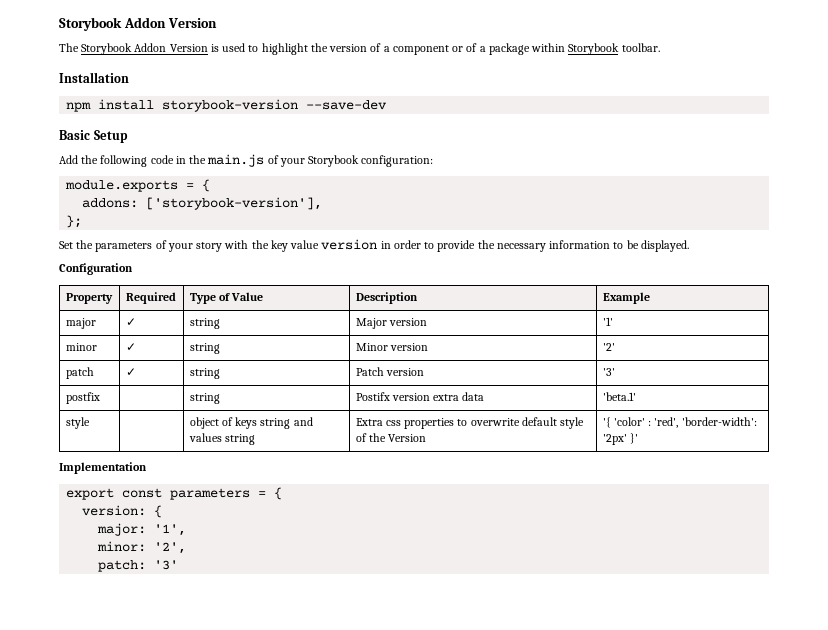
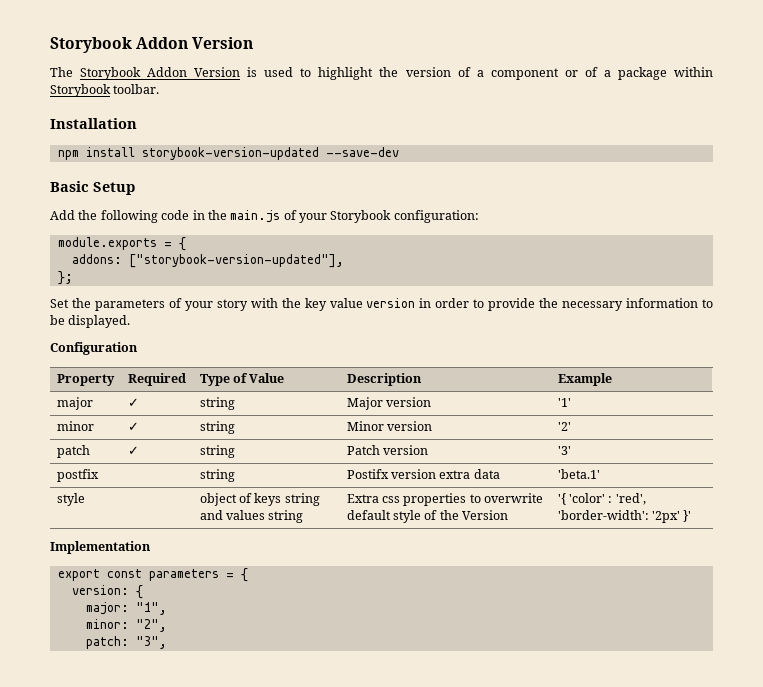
- npm install storybook-version --save-dev
+ npm install storybook-version-updated --save-dev
- addons: ['storybook-version'],
+ addons: ["storybook-version-updated"],
- major: '1',
+ major: "1",
- minor: '2',
+ minor: "2",
- patch: '3'
+ patch: "3",

